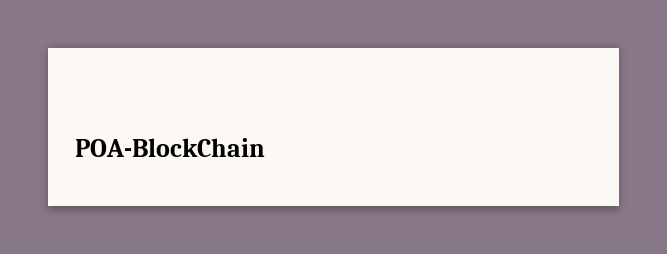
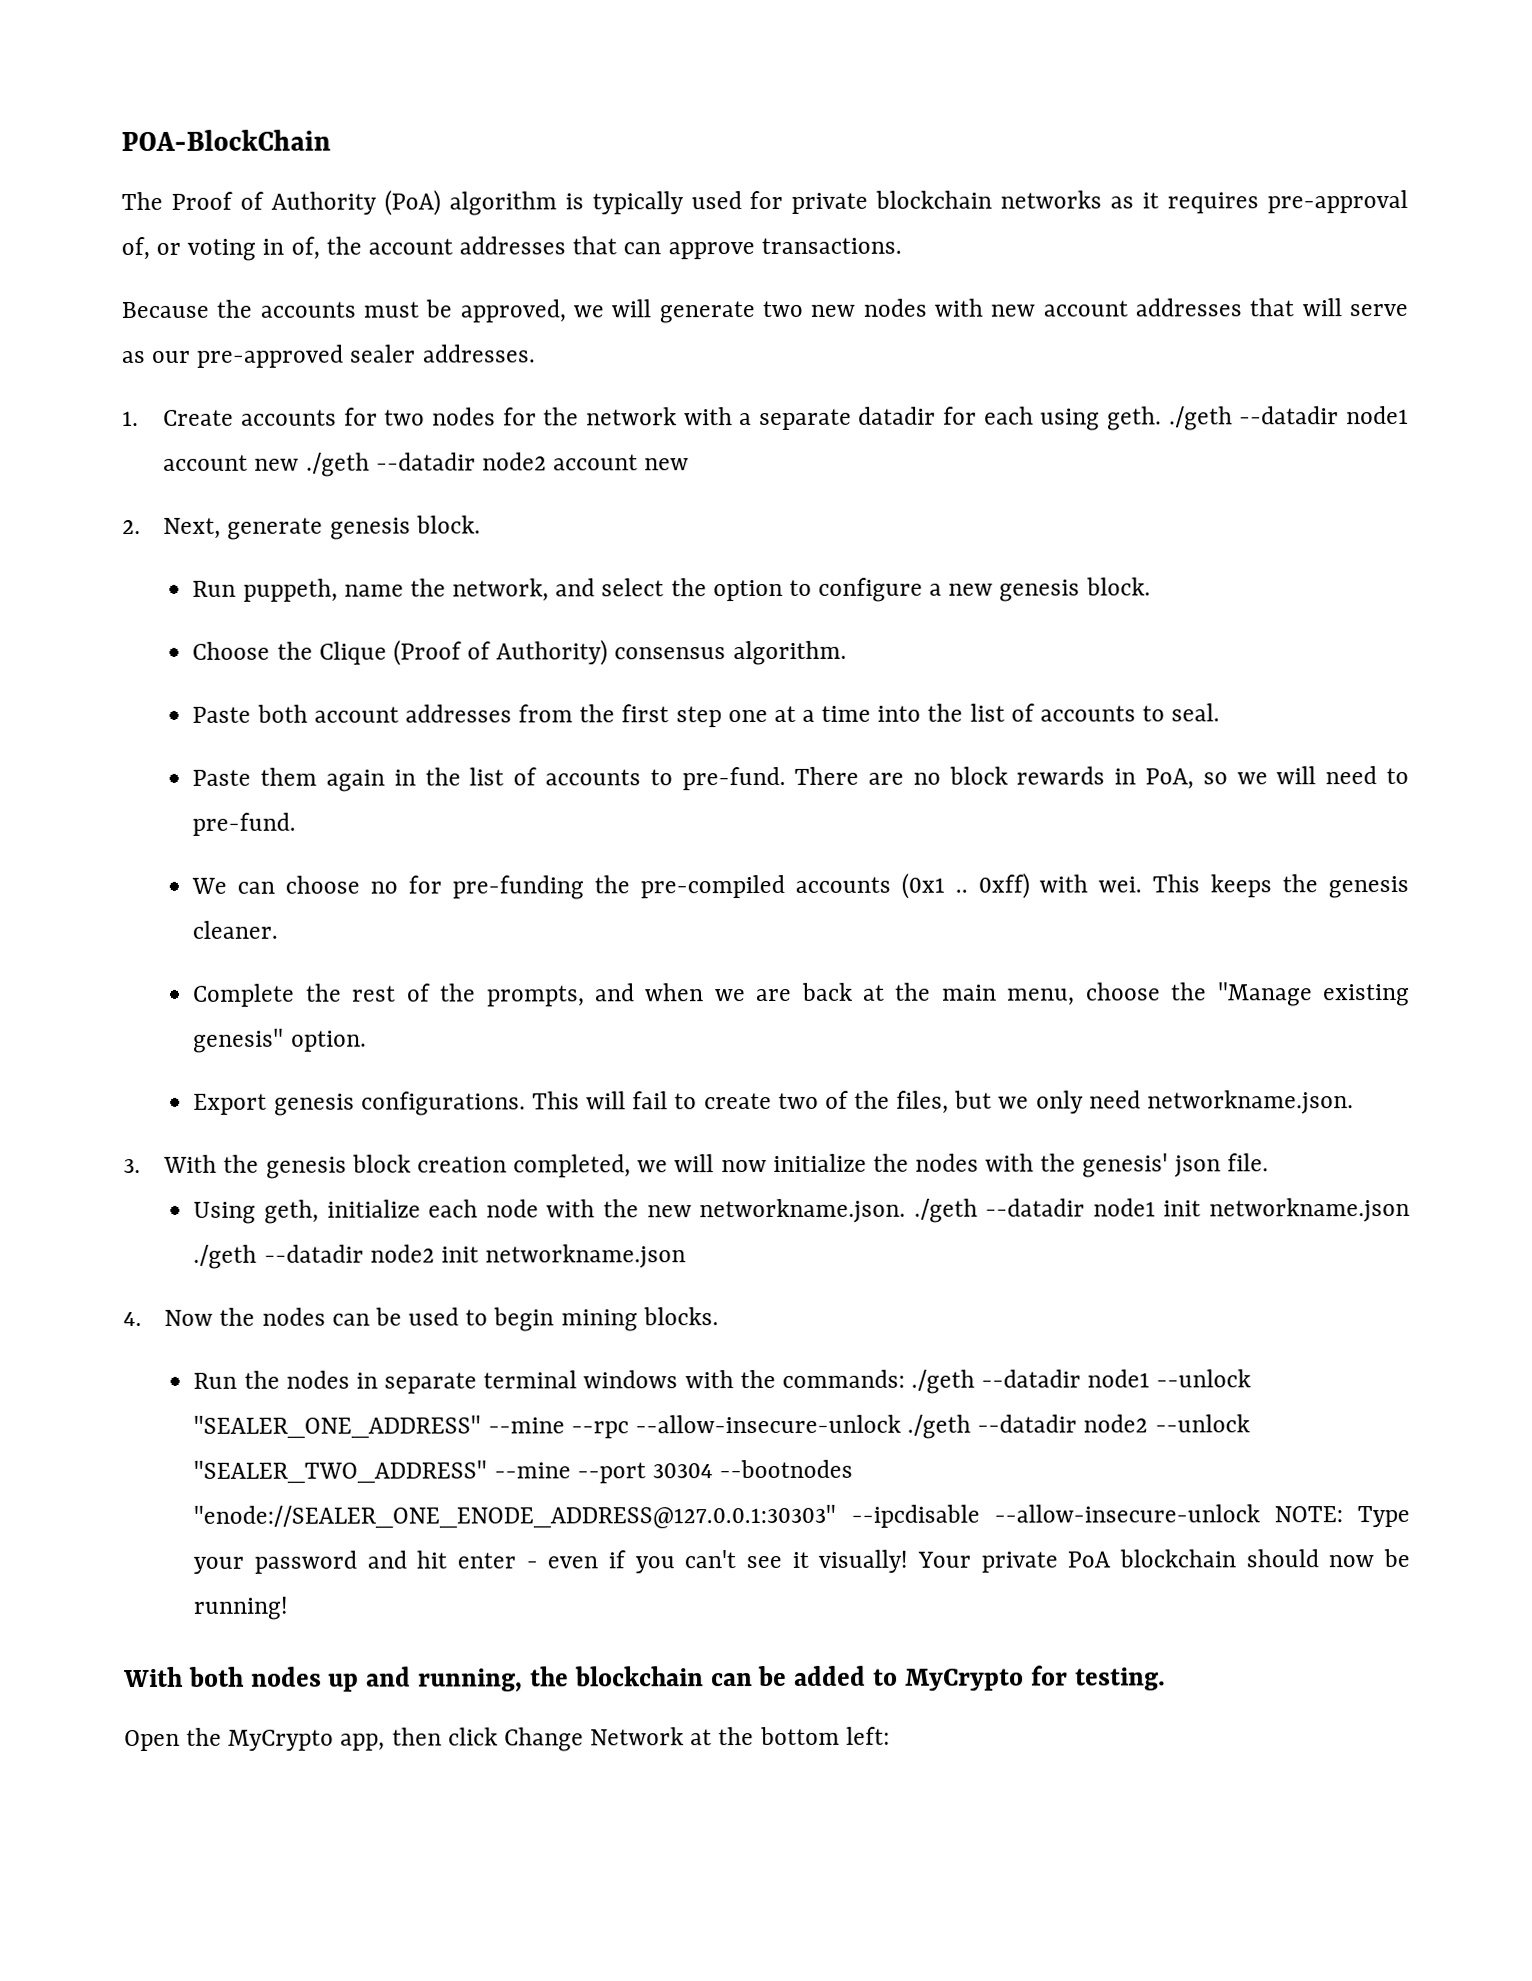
+ The Proof of Authority (PoA) algorithm is typically used for private blockchain networks as it requires pre-approval of, or voting in of, the account addresses that can approve transactions.
+ Because the accounts must be approved, we will generate two new nodes with new account addresses that will serve as our pre-approved sealer addresses.
+ 1. Create accounts for two nodes for the network with a separate datadir for each using geth. ./geth --datadir node1 account new ./geth --datadir node2 account new
+ 2. Next, generate genesis block.
+ Run puppeth, name the network, and select the option to configure a new genesis block.
+ Choose the Clique (Proof of Authority) consensus algorithm.
+ Paste both account addresses from the first step one at a time into the list of accounts to seal.
+ Paste them again in the list of accounts to pre-fund. There are no block rewards in PoA, so we will need to pre-fund.
+ We can choose no for pre-funding the pre-compiled accounts (0x1 .. 0xff) with wei. This keeps the genesis cleaner.
+ Complete the rest of the prompts, and when we are back at the main menu, choose the "Manage existing genesis" option.
+ Export genesis configurations. This will fail to create two of the files, but we only need networkname.json.
+ 3. With the genesis block creation completed, we will now initialize the nodes with the genesis' json file.
+ Using geth, initialize each node with the new networkname.json. ./geth --datadir node1 init networkname.json ./geth --datadir node2 init networkname.json
+ 4. Now the nodes can be used to begin mining blocks.
+ Run the nodes in separate terminal windows with the commands: ./geth --datadir node1 --unlock "SEALER_ONE_ADDRESS" --mine --rpc --allow-insecure-unlock ./geth --datadir node2 --unlock "SEALER_TWO_ADDRESS" --mine --port 30304 --bootnodes "enode://SEALER_ONE_ENODE_ADDRESS@127.0.0.1:30303" --ipcdisable --allow-insecure-unlock NOTE: Type your password and hit enter - even if you can't see it visually! Your private PoA blockchain should now be running!
+ With both nodes up and running, the blockchain can be added to MyCrypto for testing.
+ Open the MyCrypto app, then click Change Network at the bottom left:

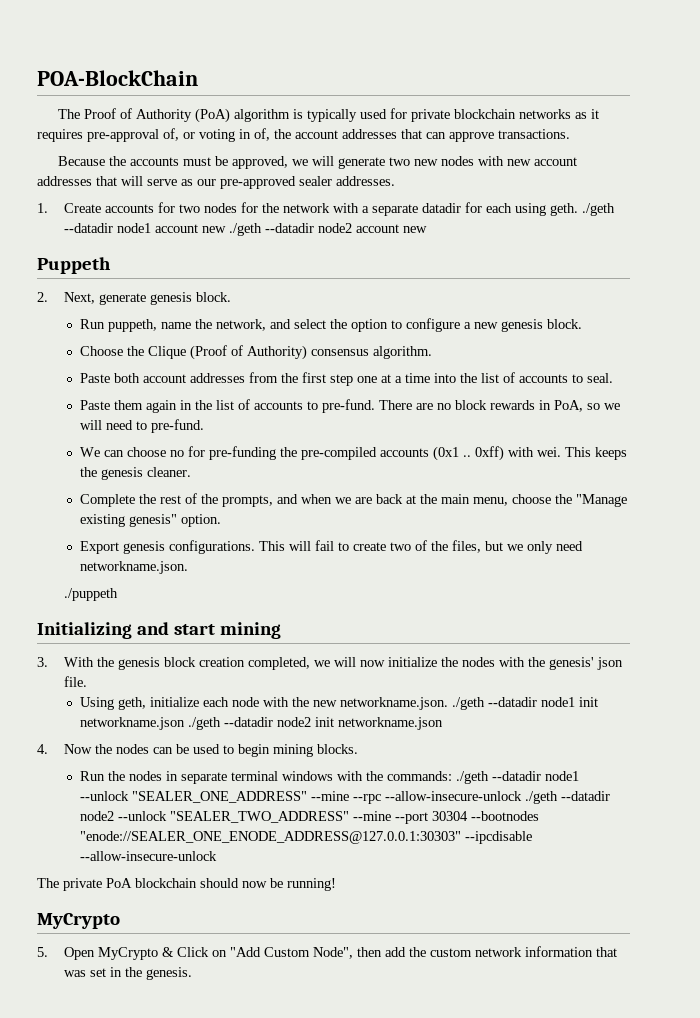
+ Puppeth
+ ./puppeth
+ Initializing and start mining
- Run the nodes in separate terminal windows with the commands: ./geth --datadir node1 --unlock "SEALER_ONE_ADDRESS" --mine --rpc --allow-insecure-unlock ./geth --datadir node2 --unlock "SEALER_TWO_ADDRESS" --mine --port 30304 --bootnodes "enode://SEALER_ONE_ENODE_ADDRESS@127.0.0.1:30303" --ipcdisable --allow-insecure-unlock NOTE: Type your password and hit enter - even if you can't see it visually! Your private PoA blockchain should now be running!
- With both nodes up and running, the blockchain can be added to MyCrypto for testing.
- Open the MyCrypto app, then click Change Network at the bottom left:
+ Run the nodes in separate terminal windows with the commands: ./geth --datadir node1 --unlock "SEALER_ONE_ADDRESS" --mine --rpc --allow-insecure-unlock ./geth --datadir node2 --unlock "SEALER_TWO_ADDRESS" --mine --port 30304 --bootnodes "enode://SEALER_ONE_ENODE_ADDRESS@127.0.0.1:30303" --ipcdisable --allow-insecure-unlock
+ The private PoA blockchain should now be running!
+ MyCrypto
+ 5. Open MyCrypto & Click on "Add Custom Node", then add the custom network information that was set in the genesis.

